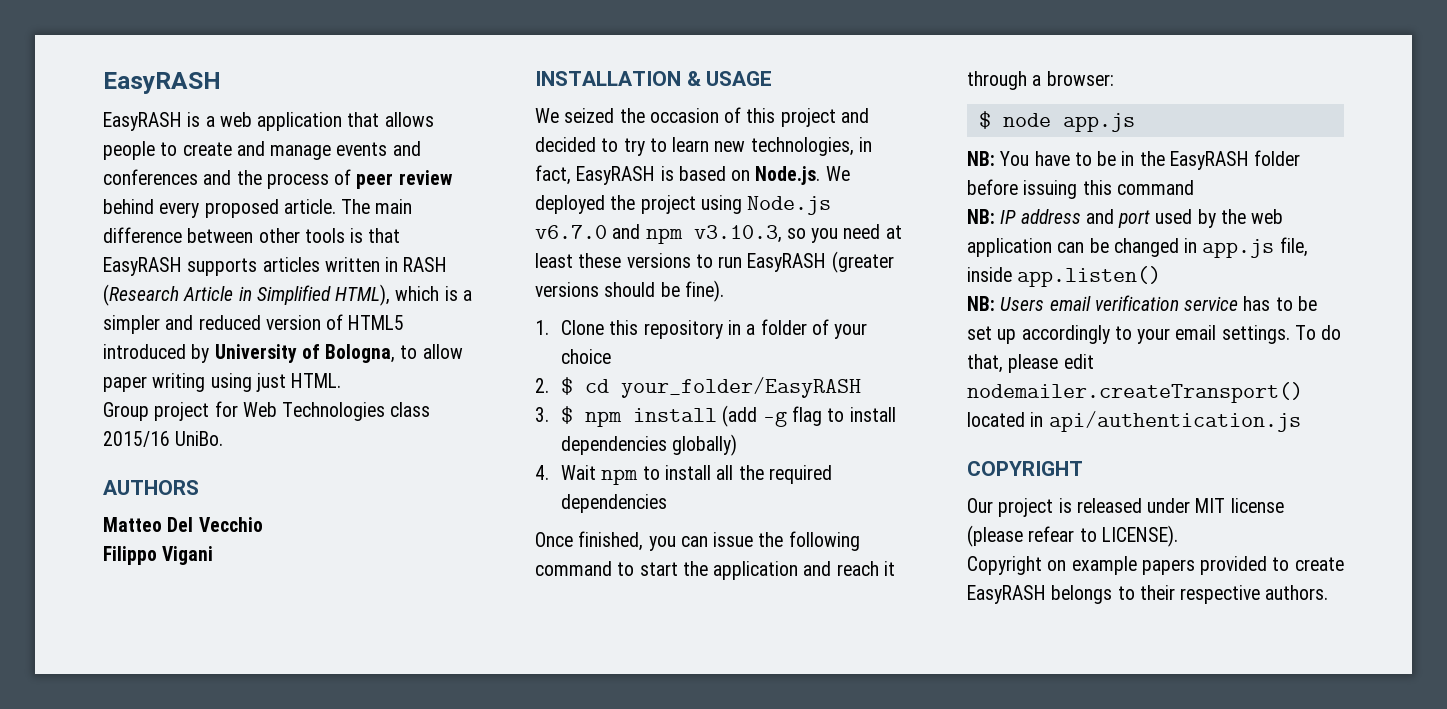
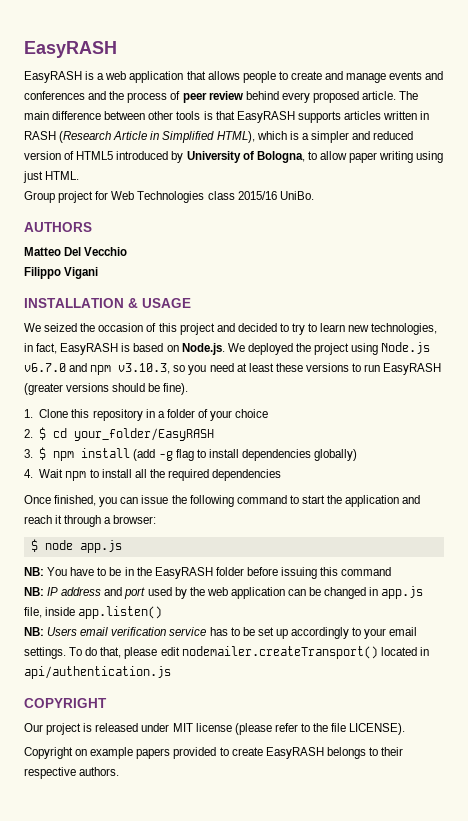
- Our project is released under MIT license (please refear to LICENSE).
+ Our project is released under MIT license (please refer to the file LICENSE).

